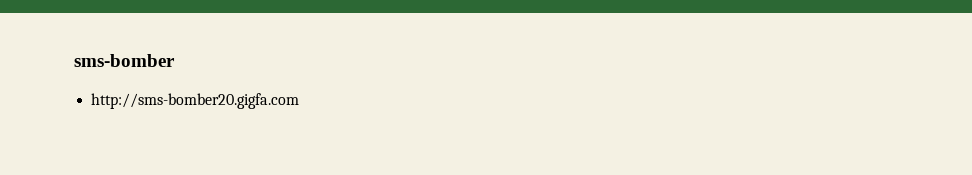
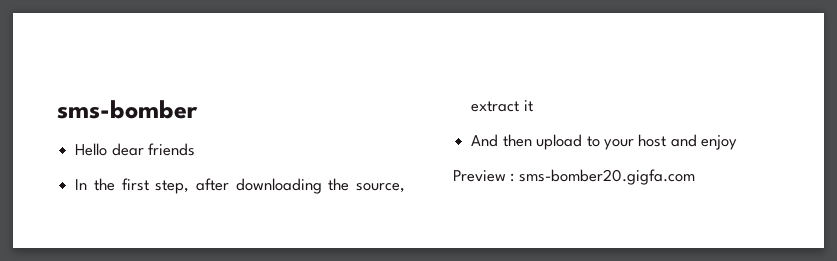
- http://sms-bomber20.gigfa.com
+ Hello dear friends
+ In the first step, after downloading the source, extract it
+ And then upload to your host and enjoy
+ Preview : sms-bomber20.gigfa.com

